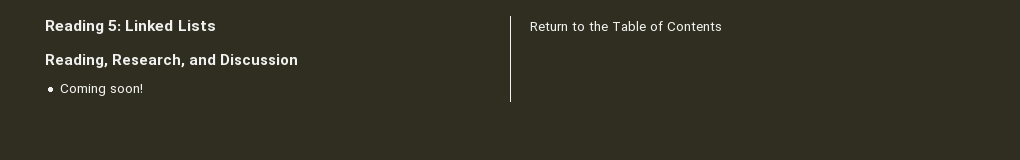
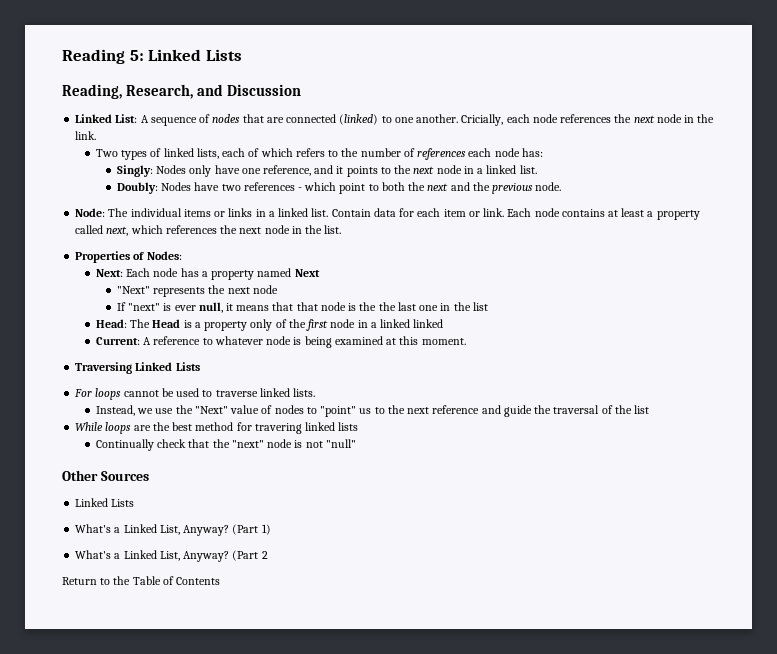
- Coming soon!
+ Linked List: A sequence of nodes that are connected (linked) to one another. Cricially, each node references the next node in the link.
+ Two types of linked lists, each of which refers to the number of references each node has:
+ Singly: Nodes only have one reference, and it points to the next node in a linked list.
+ Doubly: Nodes have two references - which point to both the next and the previous node.
+ Node: The individual items or links in a linked list. Contain data for each item or link. Each node contains at least a property called next, which references the next node in the list.
+ Properties of Nodes:
+ Next: Each node has a property named Next
+ "Next" represents the next node
+ If "next" is ever null, it means that that node is the the last one in the list
+ Head: The Head is a property only of the first node in a linked linked
+ Current: A reference to whatever node is being examined at this moment.
+ Traversing Linked Lists
+ For loops cannot be used to traverse linked lists.
+ Instead, we use the "Next" value of nodes to "point" us to the next reference and guide the traversal of the list
+ While loops are the best method for travering linked lists
+ Continually check that the "next" node is not "null"
+ Other Sources
+ Linked Lists
+ What's a Linked List, Anyway? (Part 1)
+ What's a Linked List, Anyway? (Part 2

